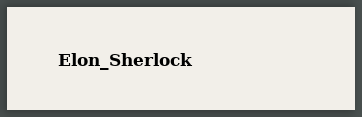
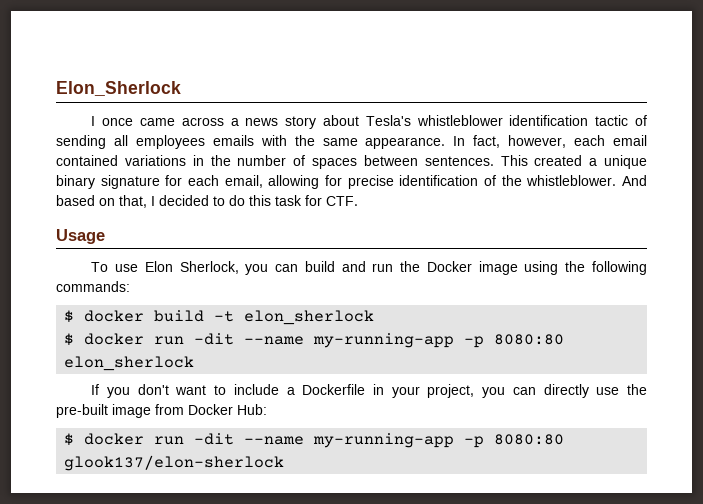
+ I once came across a news story about Tesla's whistleblower identification tactic of sending all employees emails with the same appearance. In fact, however, each email contained variations in the number of spaces between sentences. This created a unique binary signature for each email, allowing for precise identification of the whistleblower. And based on that, I decided to do this task for CTF.
+ Usage
+ To use Elon Sherlock, you can build and run the Docker image using the following commands:
+ $ docker build -t elon_sherlock
+ $ docker run -dit --name my-running-app -p 8080:80 elon_sherlock
+ If you don't want to include a Dockerfile in your project, you can directly use the pre-built image from Docker Hub:
+ $ docker run -dit --name my-running-app -p 8080:80 glook137/elon-sherlock

